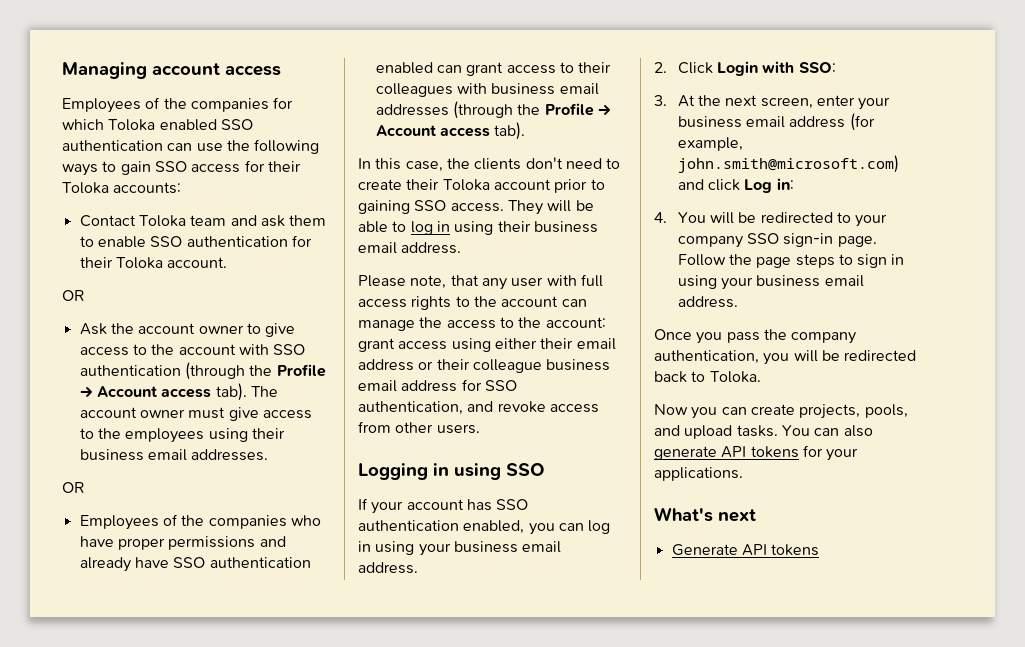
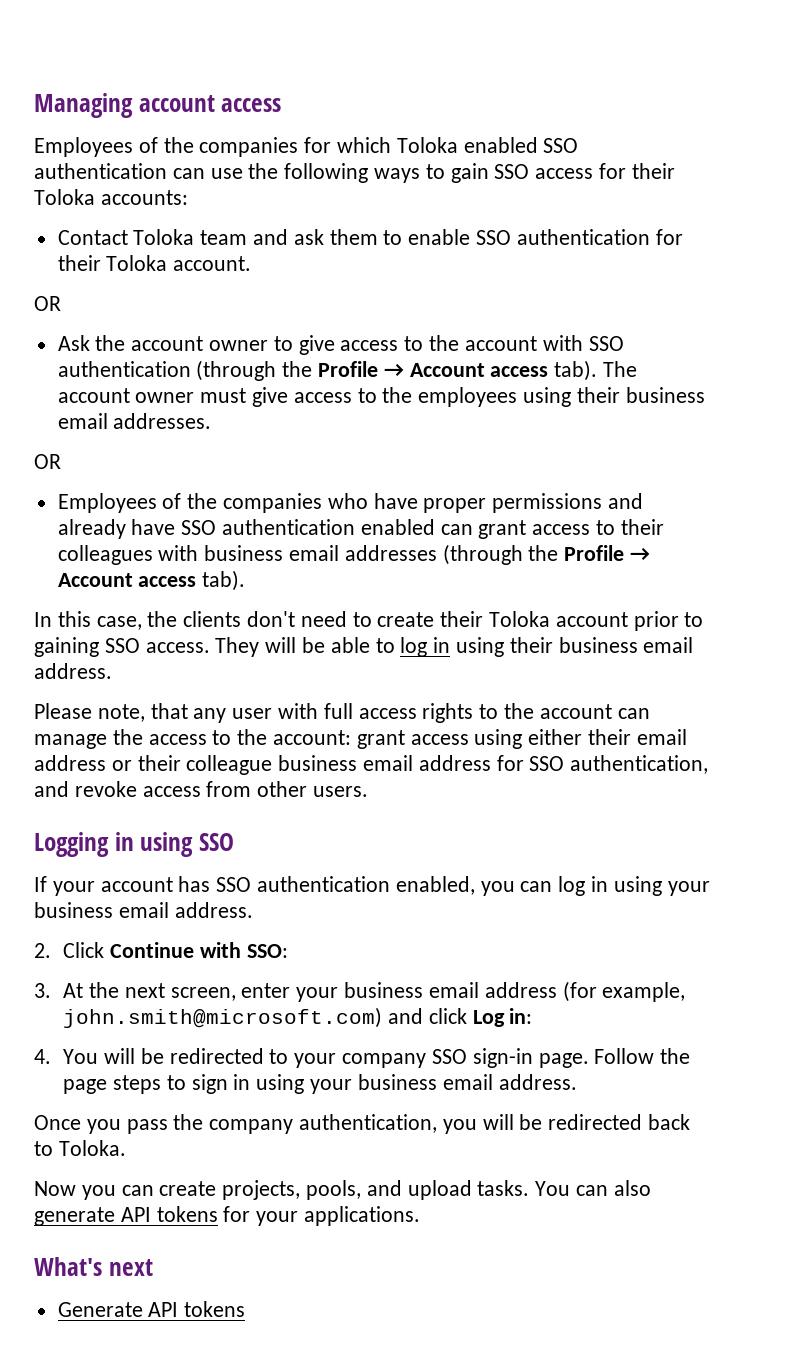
- 2. Click Login with SSO:
+ 2. Click Continue with SSO:

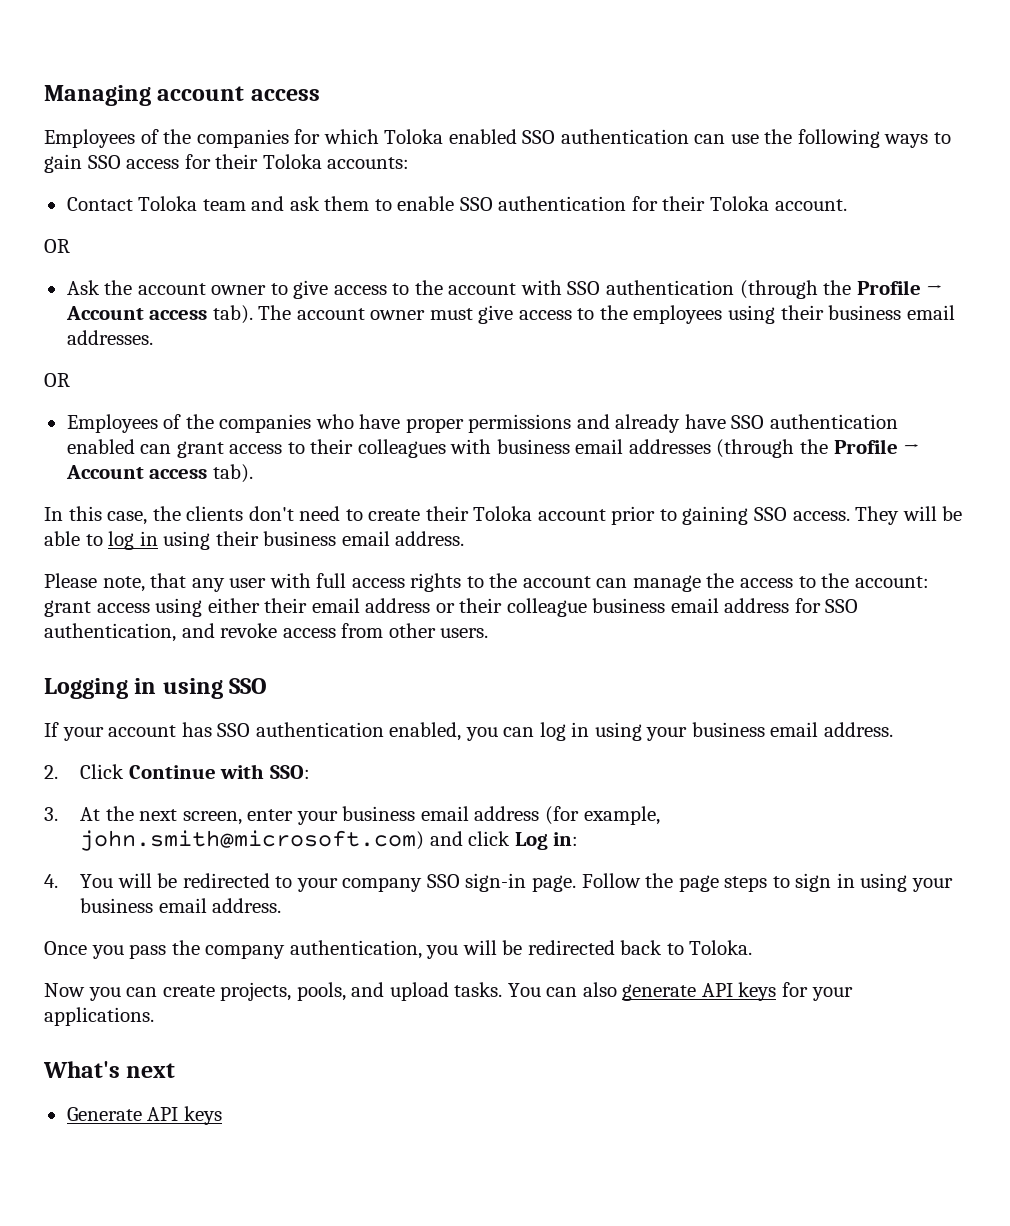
- You can also generate API tokens for your applications.
+ You can also generate API keys for your applications.
- Generate API tokens
+ Generate API keys

